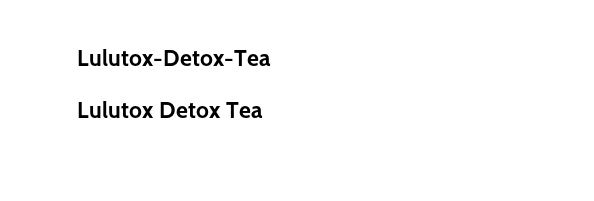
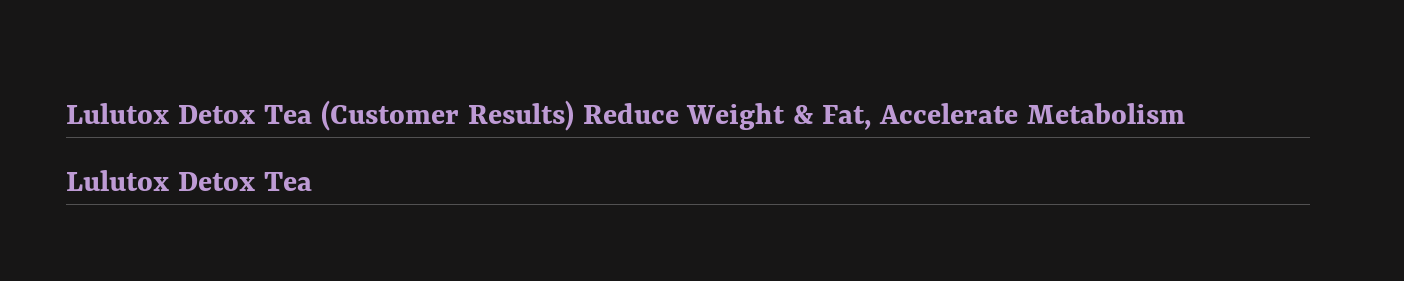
- Lulutox-Detox-Tea
+ Lulutox Detox Tea (Customer Results) Reduce Weight & Fat, Accelerate Metabolism

